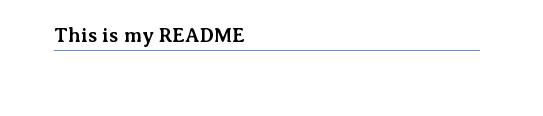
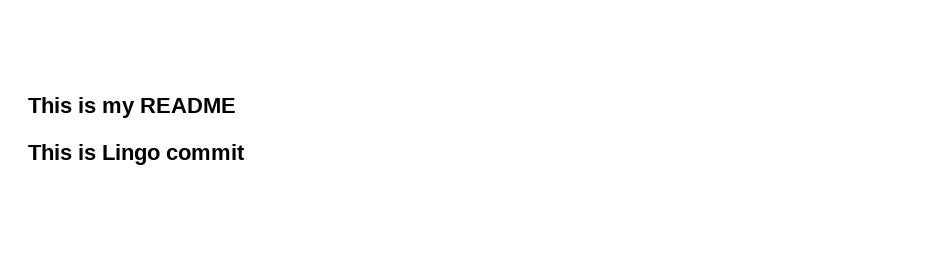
+ This is Lingo commit

